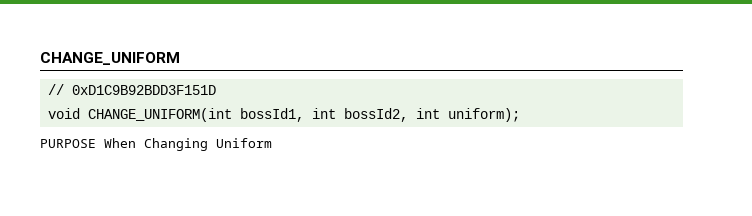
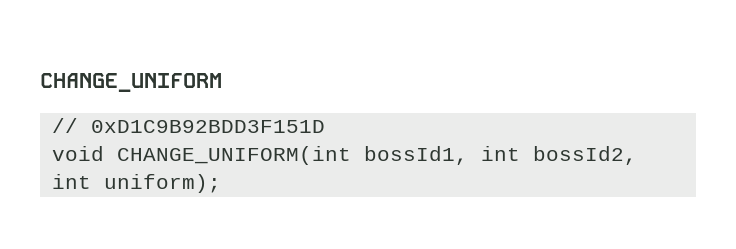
- PURPOSE When Changing Uniform

